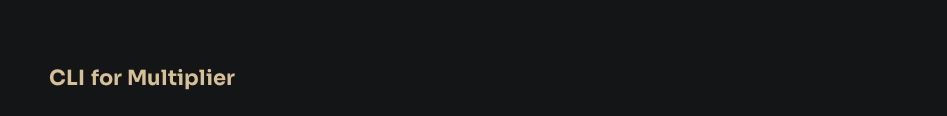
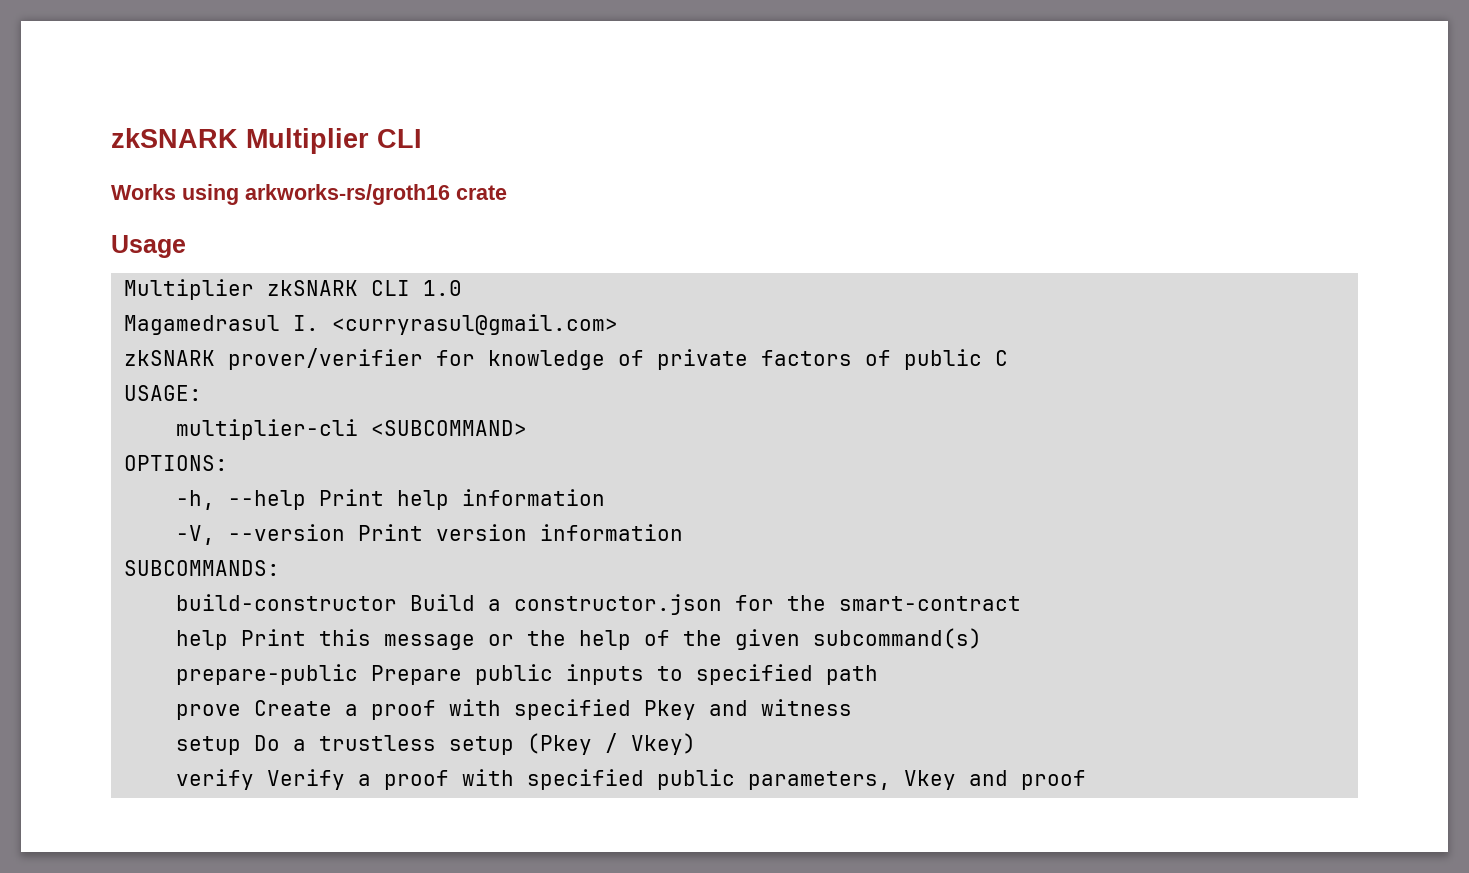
- CLI for Multiplier
+ zkSNARK Multiplier CLI
+ Works using arkworks-rs/groth16 crate
+ Usage
+ Multiplier zkSNARK CLI 1.0
+ Magamedrasul I. <curryrasul@gmail.com>
+ zkSNARK prover/verifier for knowledge of private factors of public C
+ USAGE:
+ multiplier-cli <SUBCOMMAND>
+ OPTIONS:
+ -h, --help Print help information
+ -V, --version Print version information
+ SUBCOMMANDS:
+ build-constructor Build a constructor.json for the smart-contract
+ help Print this message or the help of the given subcommand(s)
+ prepare-public Prepare public inputs to specified path
+ prove Create a proof with specified Pkey and witness
+ setup Do a trustless setup (Pkey / Vkey)
+ verify Verify a proof with specified public parameters, Vkey and proof

